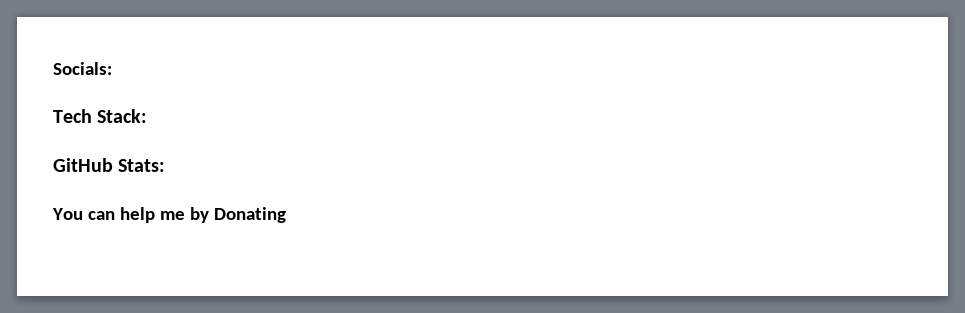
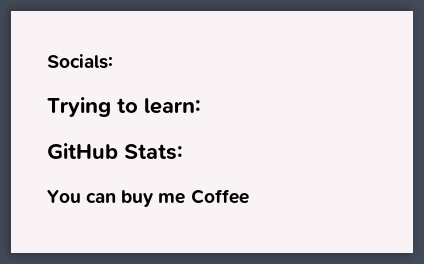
- Tech Stack:
+ Trying to learn:
- You can help me by Donating
+ You can buy me Coffee

